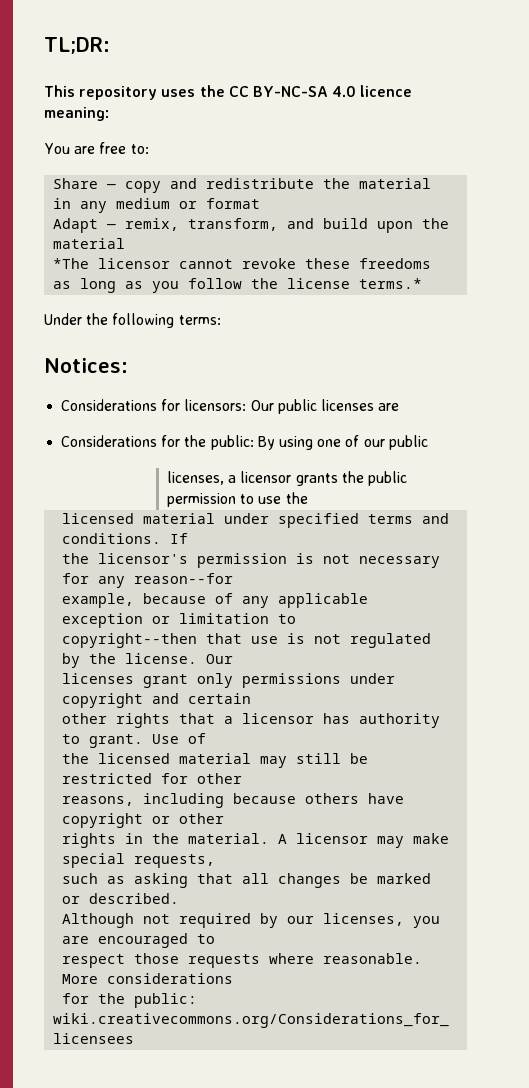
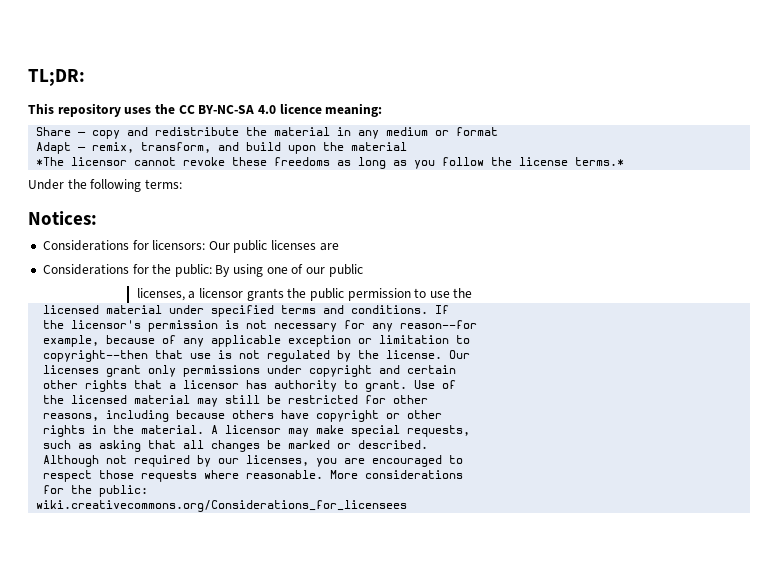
- You are free to:

